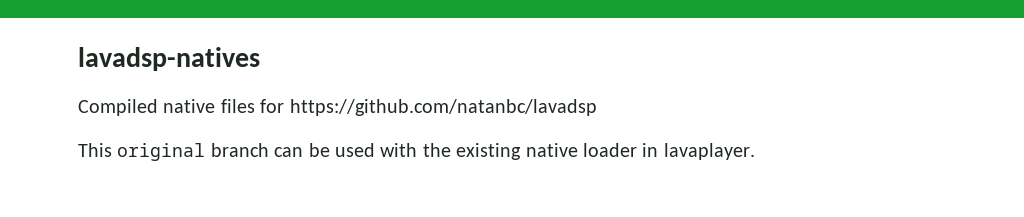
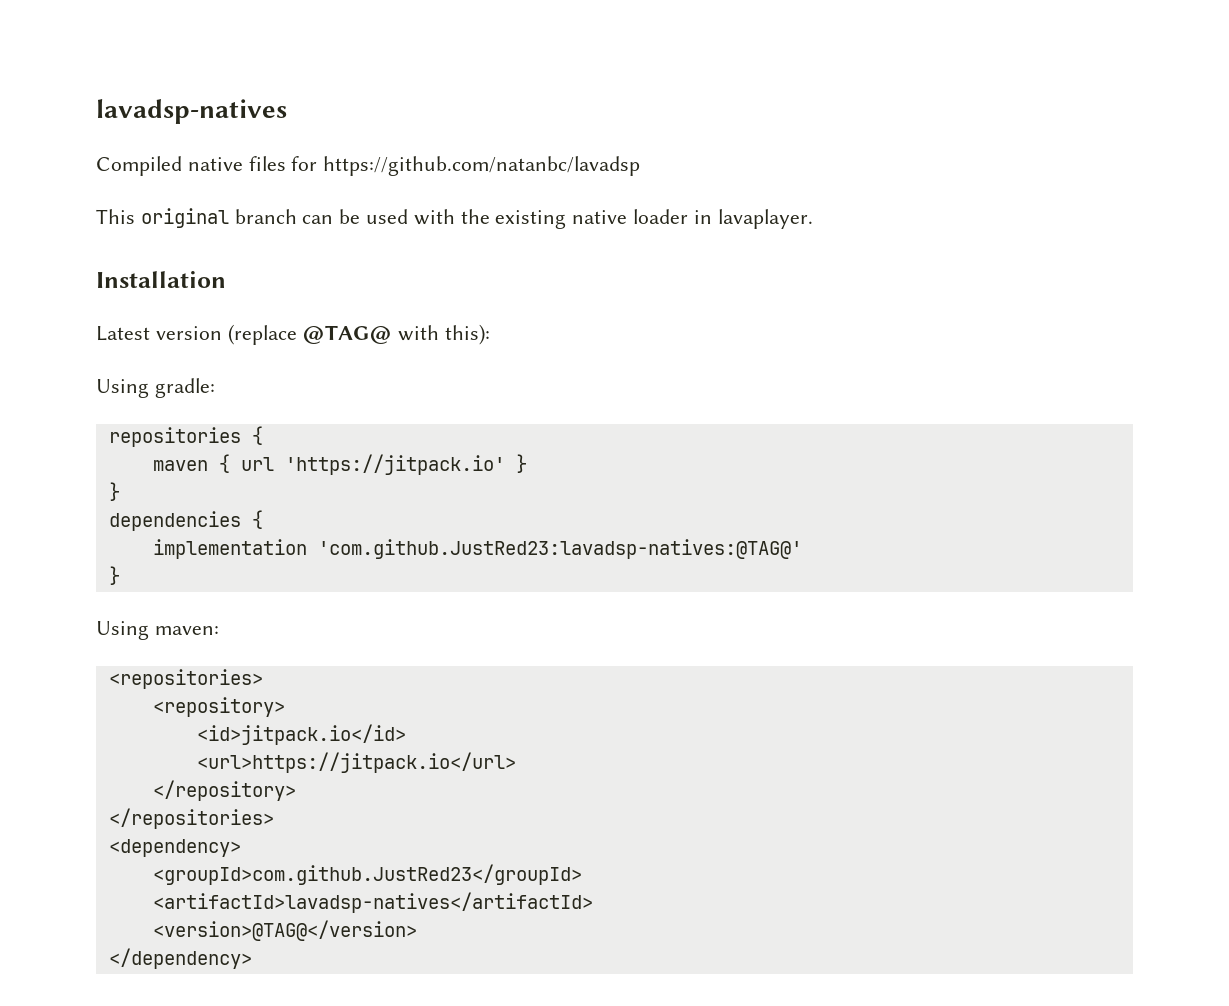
+ Installation
+ Latest version (replace @TAG@ with this):
+ Using gradle:
+ repositories {
+ maven { url 'https://jitpack.io' }
+ }
+ dependencies {
+ implementation 'com.github.JustRed23:lavadsp-natives:@TAG@'
+ }
+ Using maven:
+ <repositories>
+ <repository>
+ <id>jitpack.io</id>
+ <url>https://jitpack.io</url>
+ </repository>
+ </repositories>
+ <dependency>
+ <groupId>com.github.JustRed23</groupId>
+ <artifactId>lavadsp-natives</artifactId>
+ <version>@TAG@</version>
+ </dependency>

